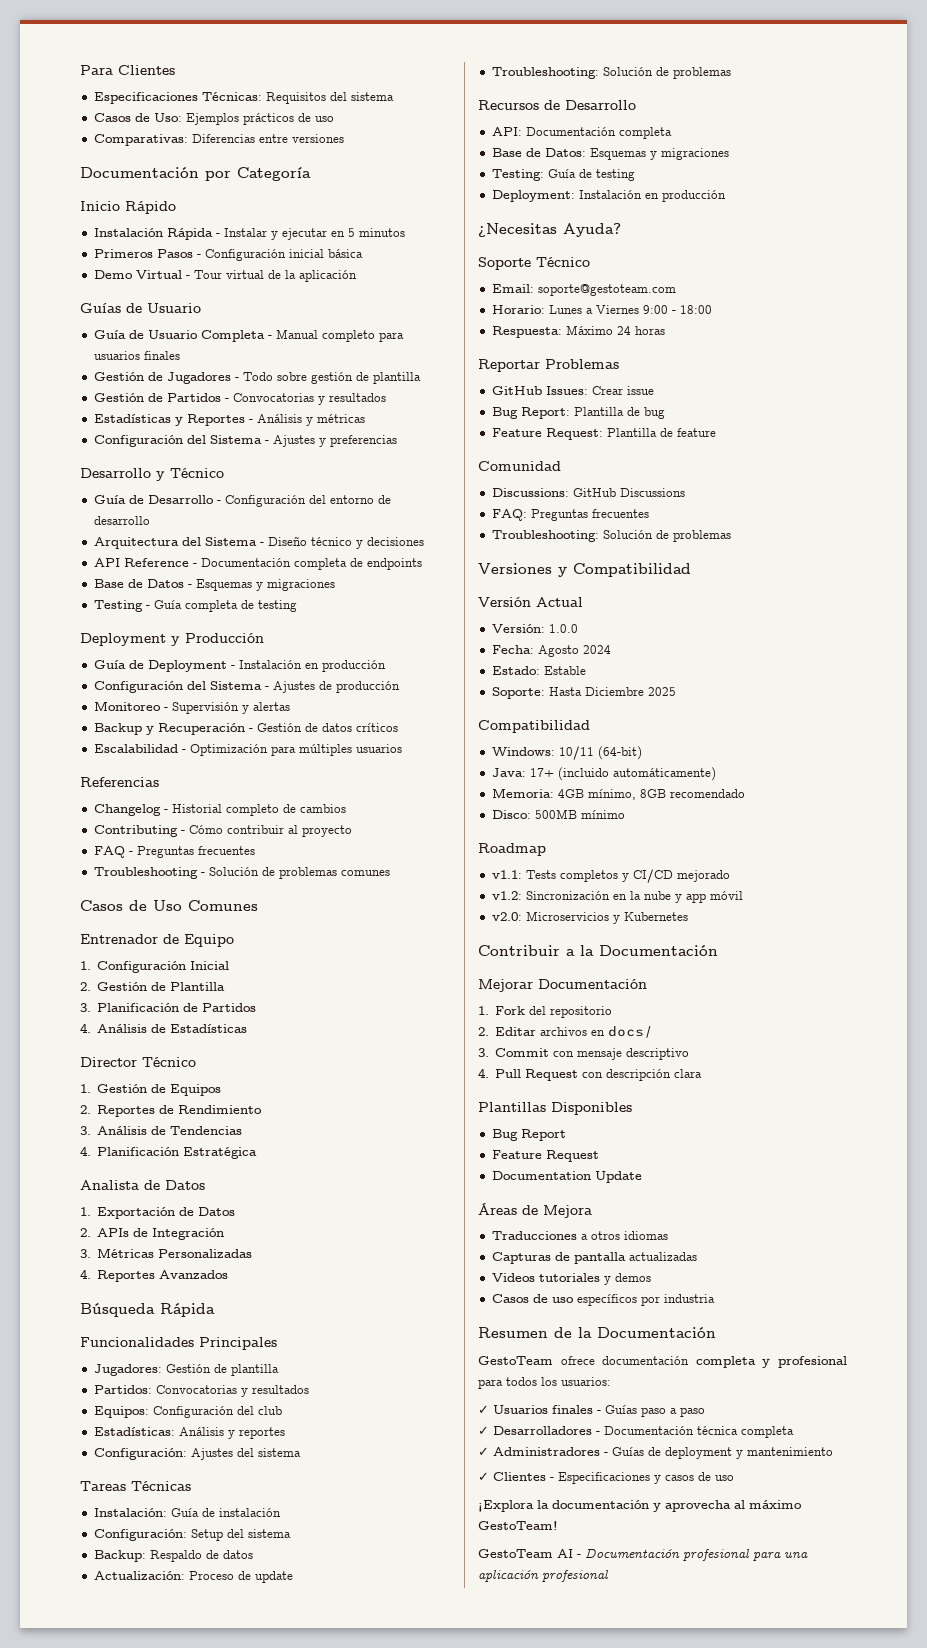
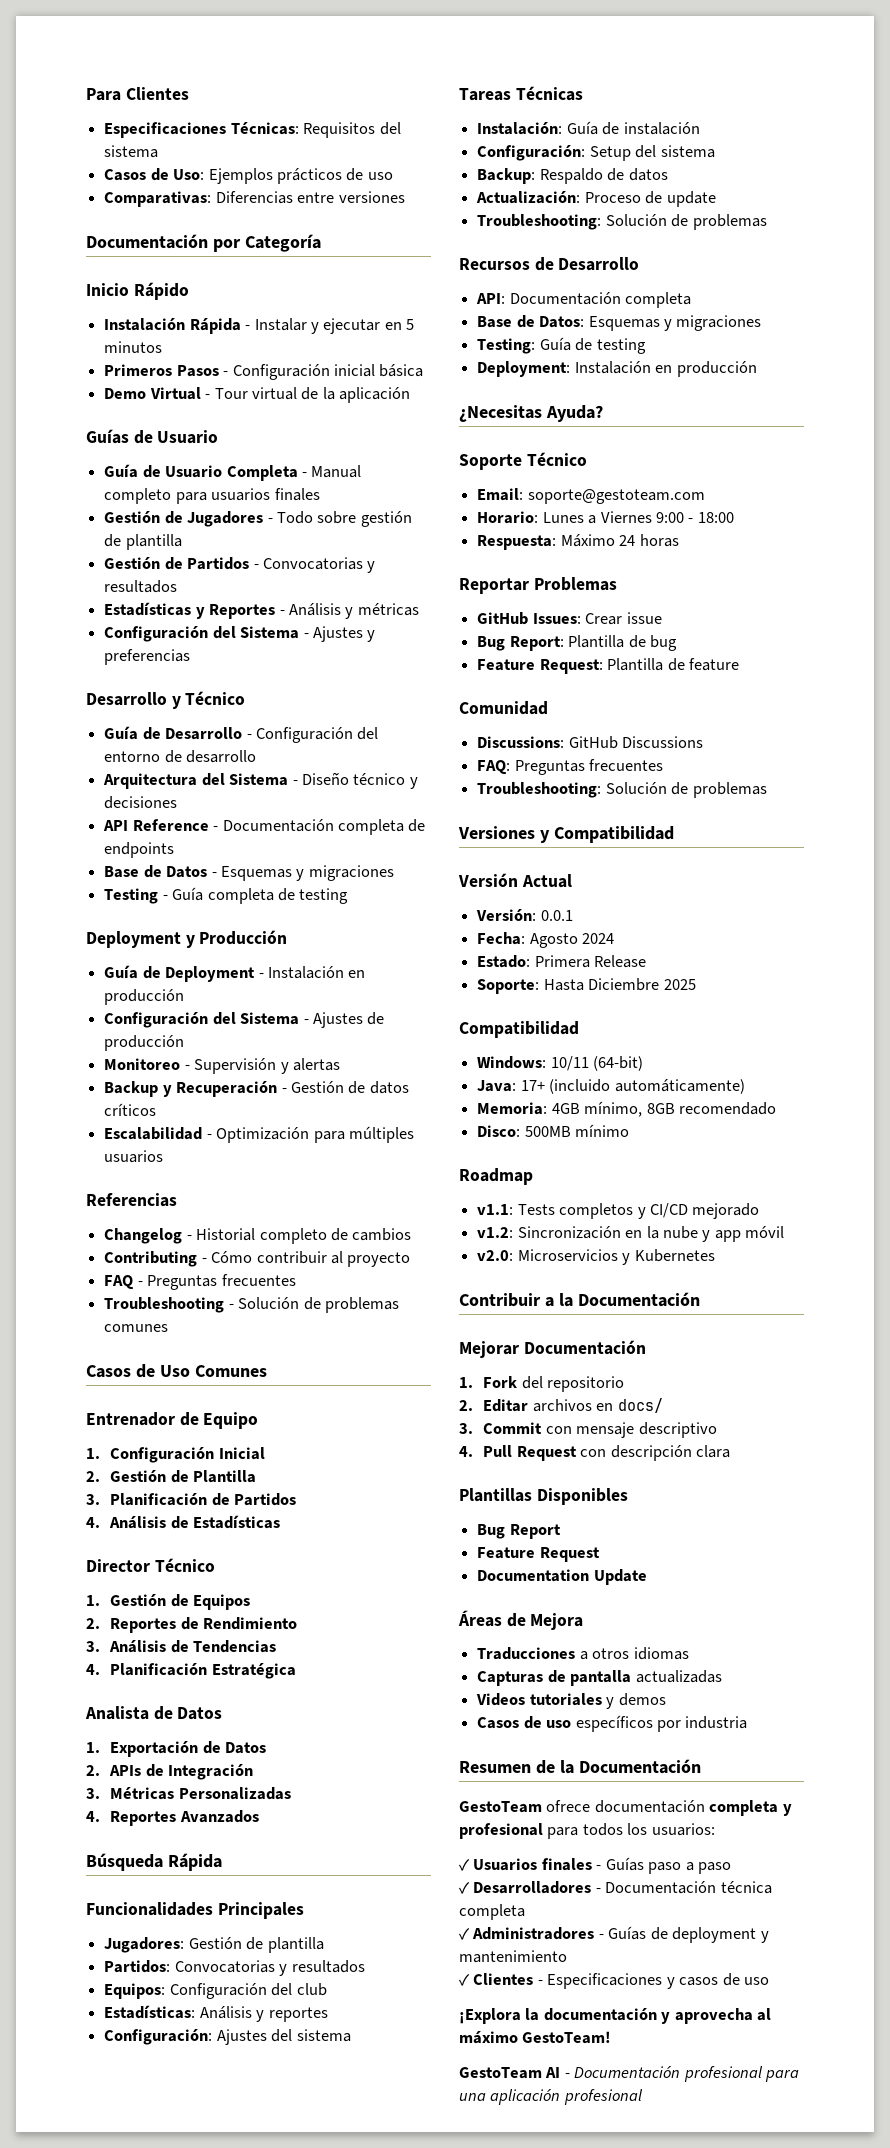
- Versión: 1.0.0
+ Versión: 0.0.1
- Estado: Estable
+ Estado: Primera Release

